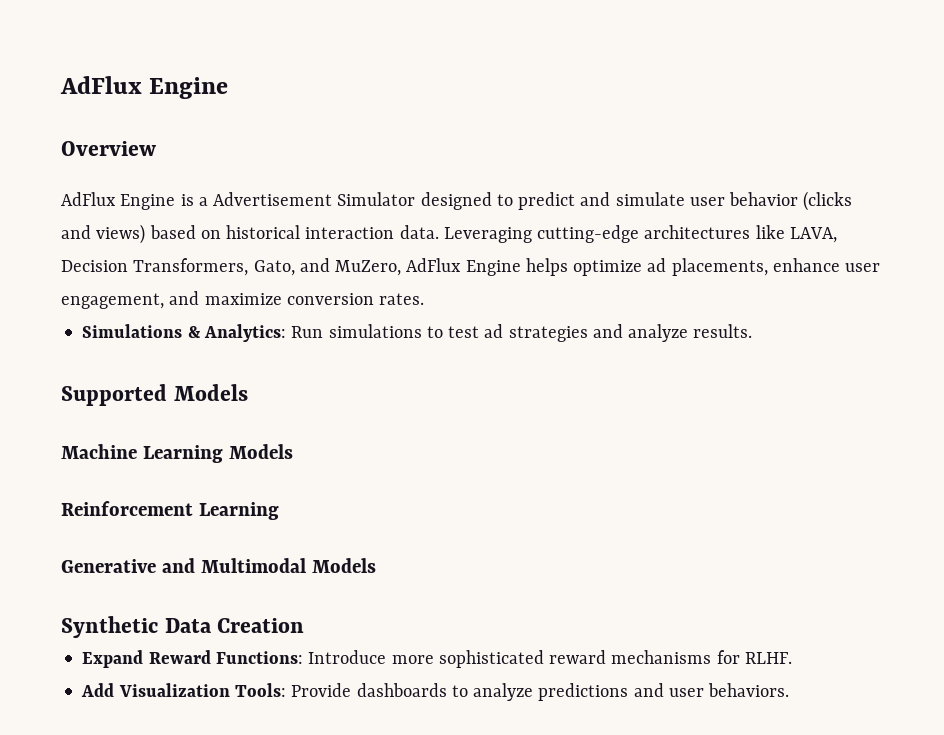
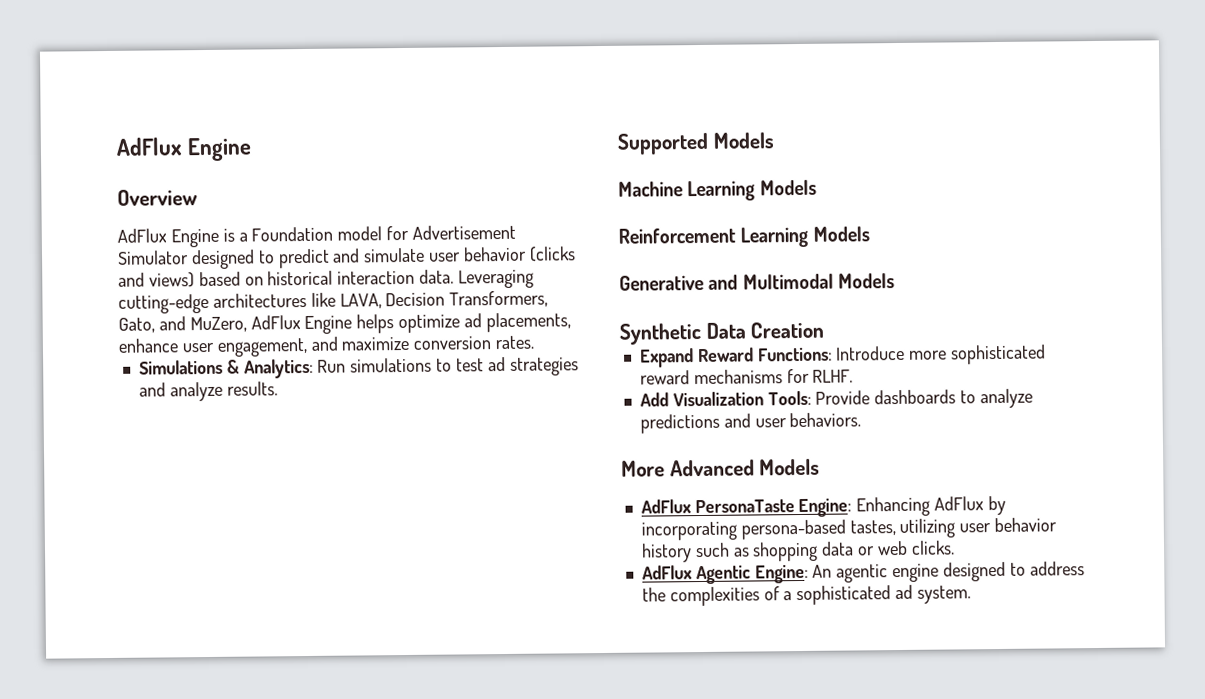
- AdFlux Engine is a Advertisement Simulator designed to predict and simulate user behavior (clicks and views) based on historical interaction data.
+ AdFlux Engine is a Foundation model for Advertisement Simulator designed to predict and simulate user behavior (clicks and views) based on historical interaction data.
- Reinforcement Learning
+ Reinforcement Learning Models
+ More Advanced Models
+ AdFlux PersonaTaste Engine: Enhancing AdFlux by incorporating persona-based tastes, utilizing user behavior history such as shopping data or web clicks.
+ AdFlux Agentic Engine: An agentic engine designed to address the complexities of a sophisticated ad system.

